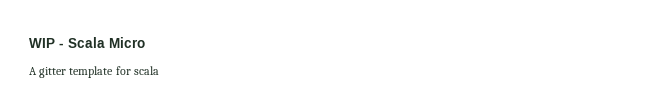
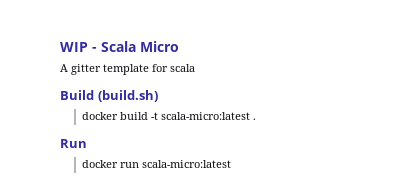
+ Build (build.sh)
+ docker build -t scala-micro:latest .
+ Run
+ docker run scala-micro:latest

